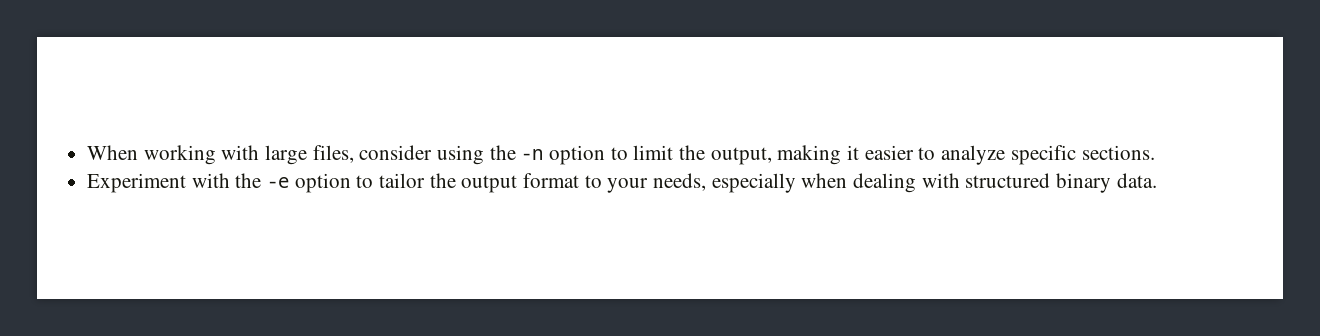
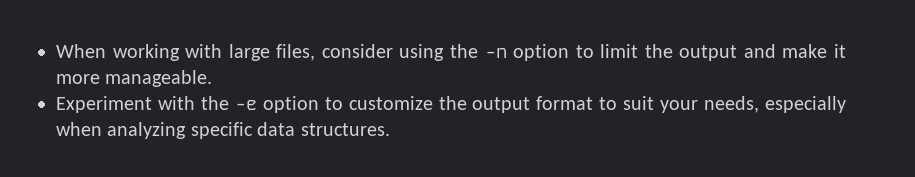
- When working with large files, consider using the -n option to limit the output, making it easier to analyze specific sections.
+ When working with large files, consider using the -n option to limit the output and make it more manageable.
- Experiment with the -e option to tailor the output format to your needs, especially when dealing with structured binary data.
+ Experiment with the -e option to customize the output format to suit your needs, especially when analyzing specific data structures.

